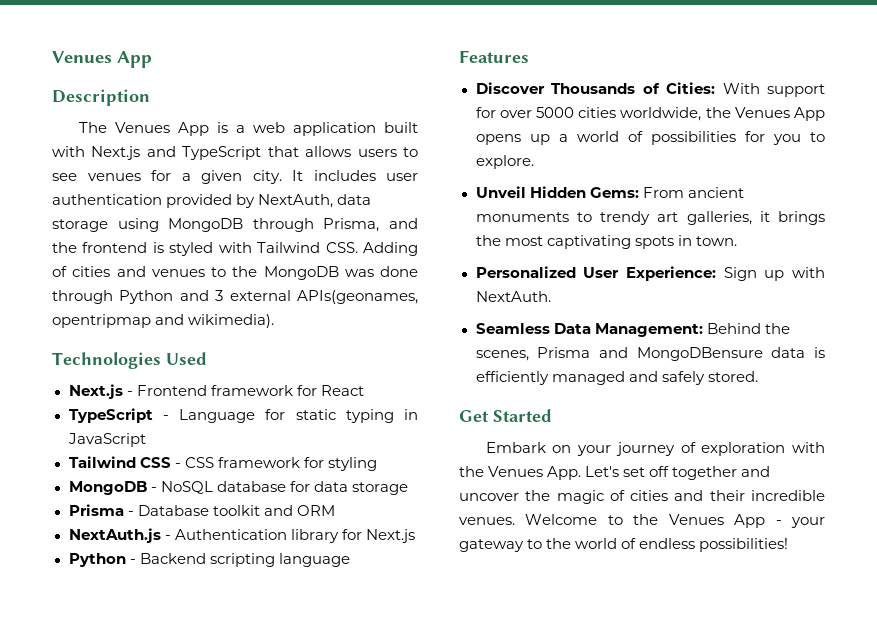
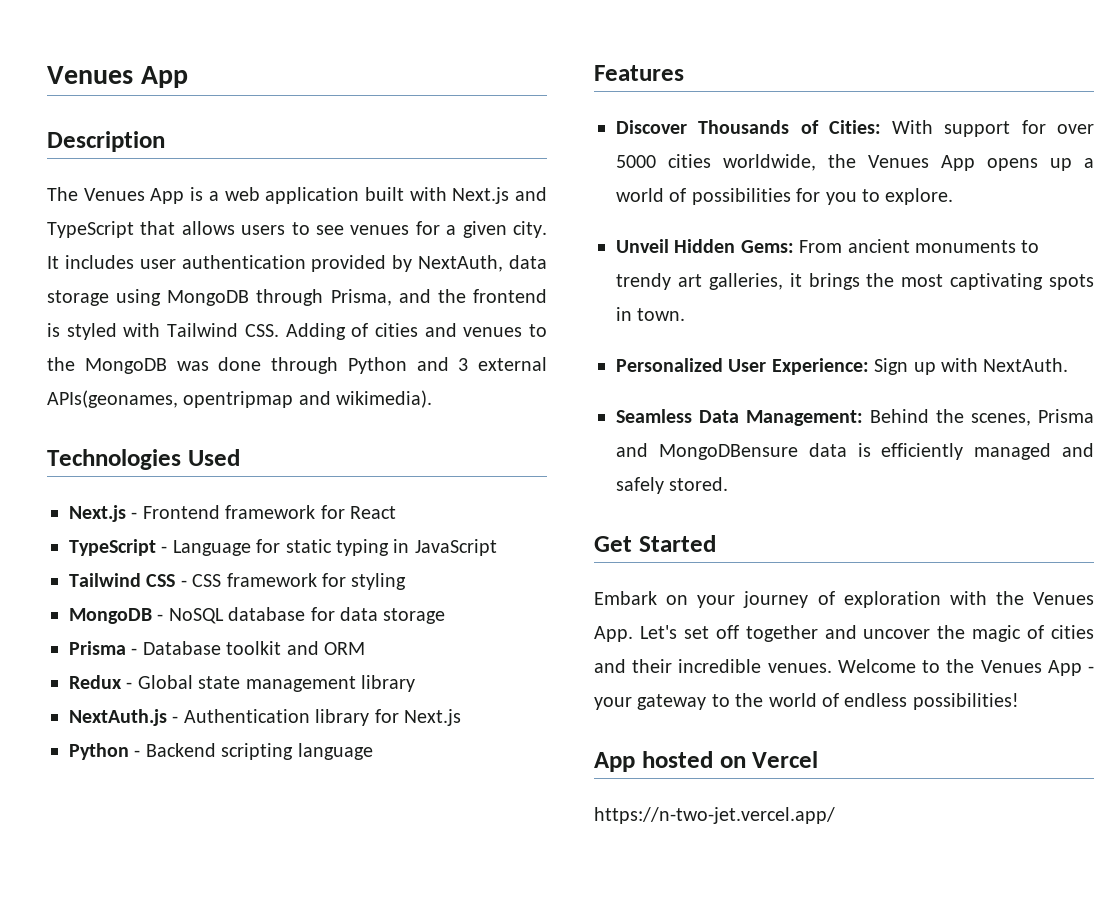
+ Redux - Global state management library
+ App hosted on Vercel
+ https://n-two-jet.vercel.app/

